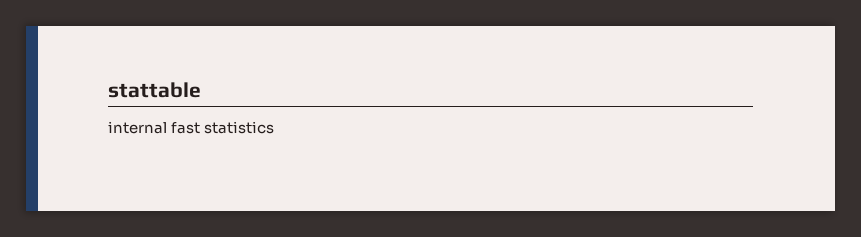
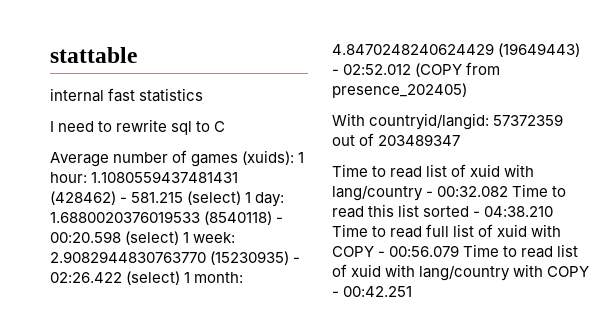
+ I need to rewrite sql to C
+ Average number of games (xuids): 1 hour: 1.1080559437481431 (428462) - 581.215 (select) 1 day: 1.6880020376019533 (8540118) - 00:20.598 (select) 1 week: 2.9082944830763770 (15230935) - 02:26.422 (select) 1 month: 4.8470248240624429 (19649443) - 02:52.012 (COPY from presence_202405)
+ With countryid/langid: 57372359 out of 203489347
+ Time to read list of xuid with lang/country - 00:32.082 Time to read this list sorted - 04:38.210 Time to read full list of xuid with COPY - 00:56.079 Time to read list of xuid with lang/country with COPY - 00:42.251

